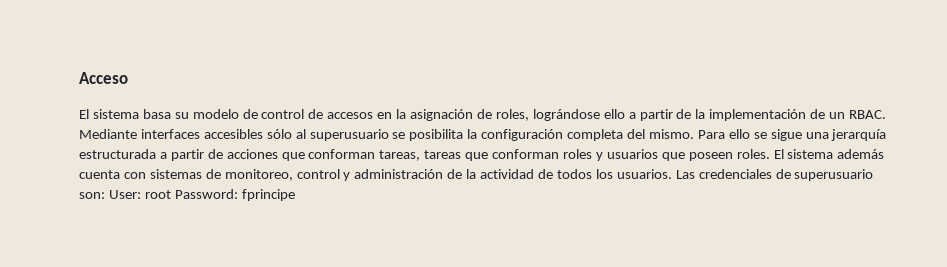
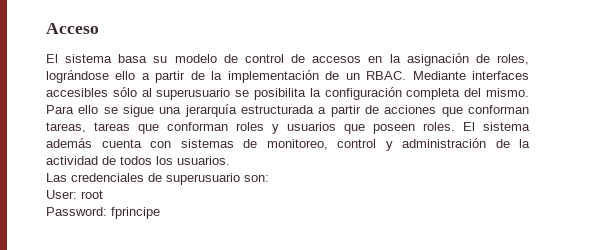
- El sistema además cuenta con sistemas de monitoreo, control y administración de la actividad de todos los usuarios. Las credenciales de superusuario son: User: root Password: fprincipe
+ El sistema además cuenta con sistemas de monitoreo, control y administración de la actividad de todos los usuarios.
+ Las credenciales de superusuario son:
+ User: root
+ Password: fprincipe

